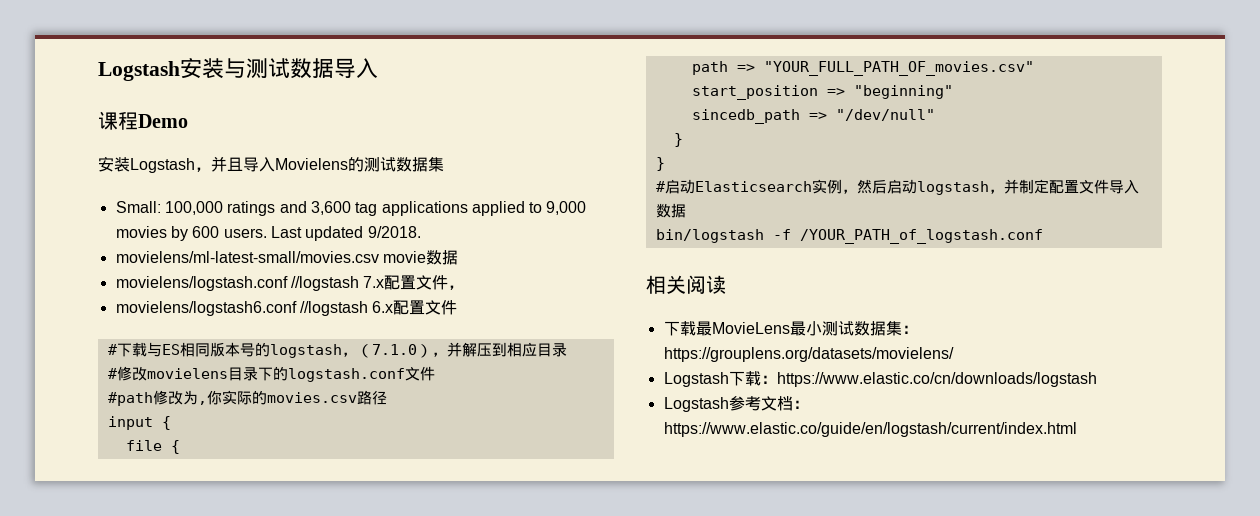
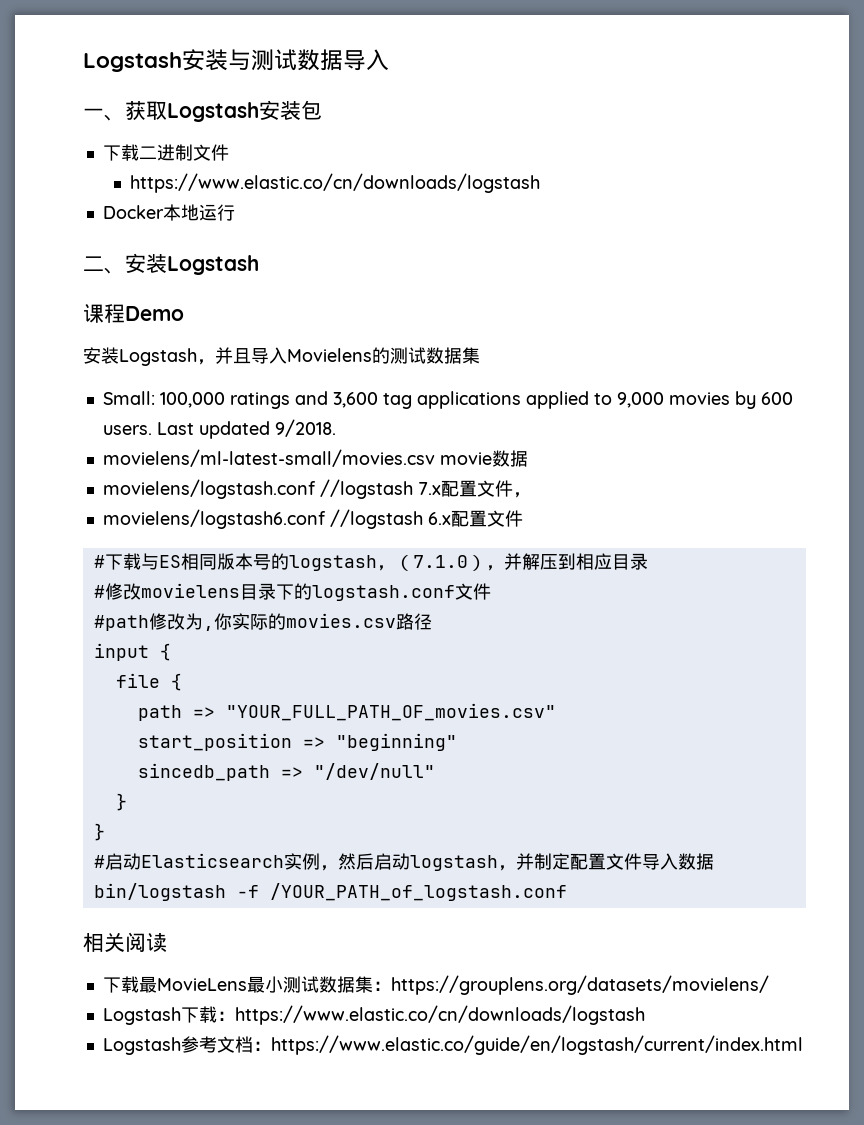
+ 一、获取Logstash安装包
+ 下载二进制文件
+ https://www.elastic.co/cn/downloads/logstash
+ Docker本地运行
+ 二、安装Logstash

